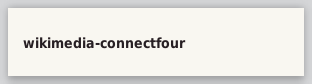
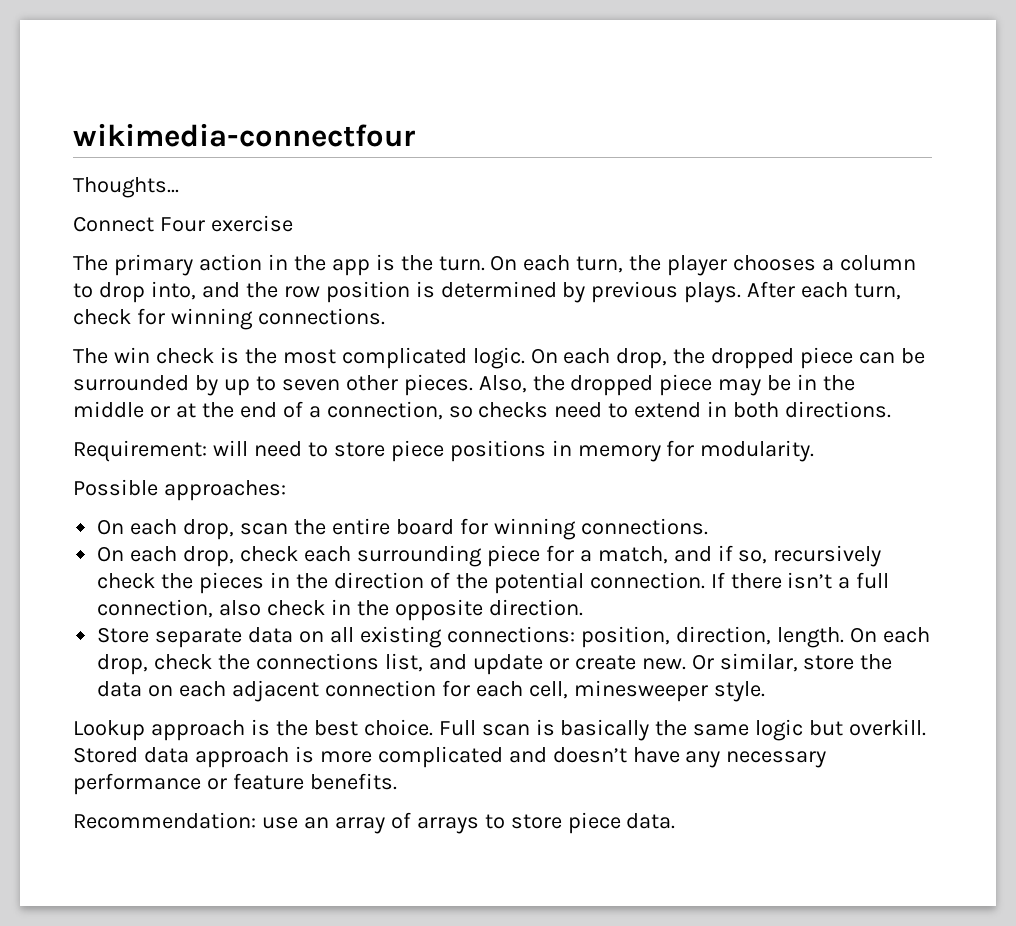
+ Thoughts...
+ Connect Four exercise
+ The primary action in the app is the turn. On each turn, the player chooses a column to drop into, and the row position is determined by previous plays. After each turn, check for winning connections.
+ The win check is the most complicated logic. On each drop, the dropped piece can be surrounded by up to seven other pieces. Also, the dropped piece may be in the middle or at the end of a connection, so checks need to extend in both directions.
+ Requirement: will need to store piece positions in memory for modularity.
+ Possible approaches:
+ On each drop, scan the entire board for winning connections.
+ On each drop, check each surrounding piece for a match, and if so, recursively check the pieces in the direction of the potential connection. If there isn’t a full connection, also check in the opposite direction.
+ Store separate data on all existing connections: position, direction, length. On each drop, check the connections list, and update or create new. Or similar, store the data on each adjacent connection for each cell, minesweeper style.
+ Lookup approach is the best choice. Full scan is basically the same logic but overkill. Stored data approach is more complicated and doesn’t have any necessary performance or feature benefits.
+ Recommendation: use an array of arrays to store piece data.

